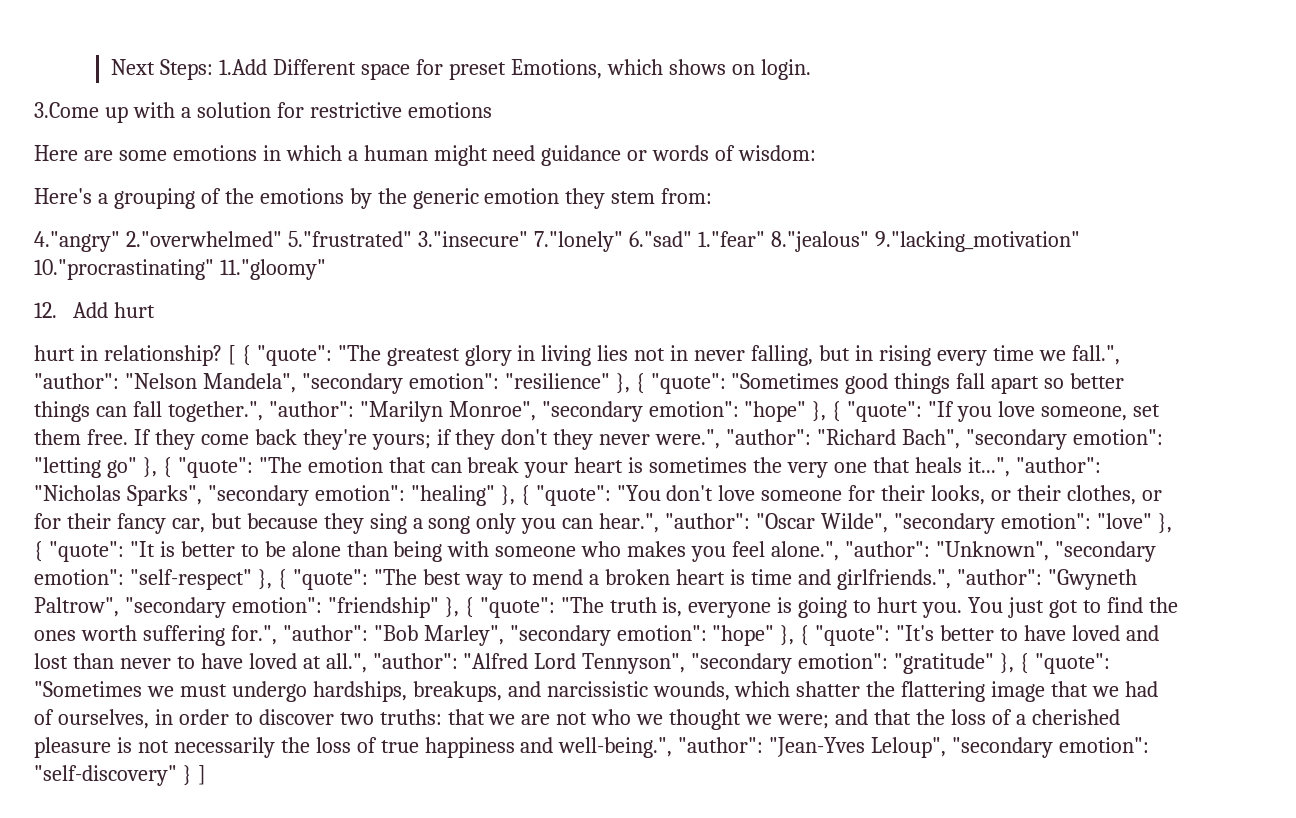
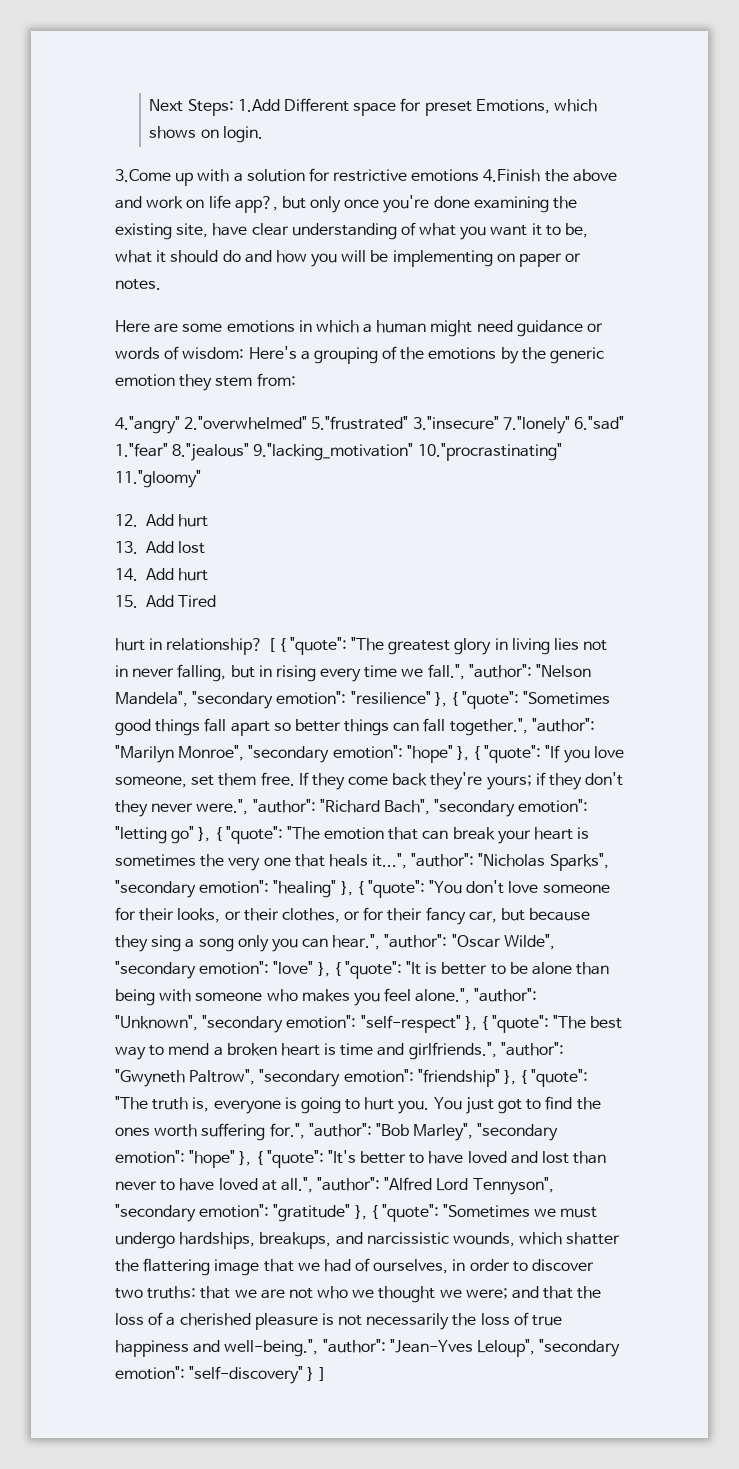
- 3.Come up with a solution for restrictive emotions
+ 3.Come up with a solution for restrictive emotions 4.Finish the above and work on life app?, but only once you're done examining the existing site, have clear understanding of what you want it to be, what it should do and how you will be implementing on paper or notes.
- Here are some emotions in which a human might need guidance or words of wisdom:
- Here's a grouping of the emotions by the generic emotion they stem from:
+ Here are some emotions in which a human might need guidance or words of wisdom: Here's a grouping of the emotions by the generic emotion they stem from:
+ 13. Add lost
+ 14. Add hurt
+ 15. Add Tired

